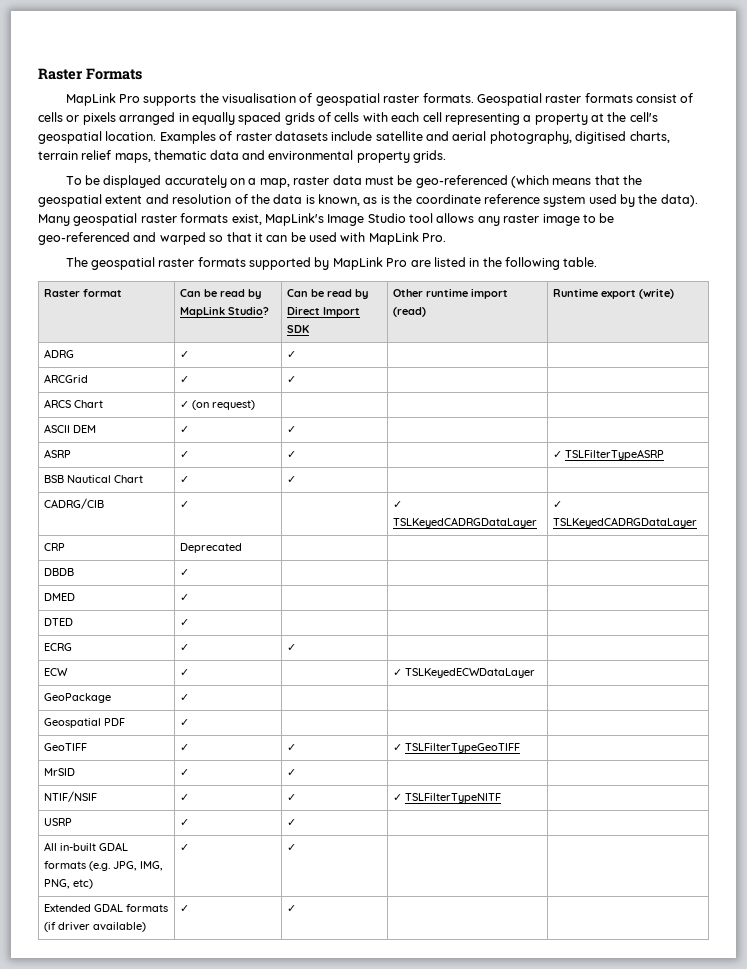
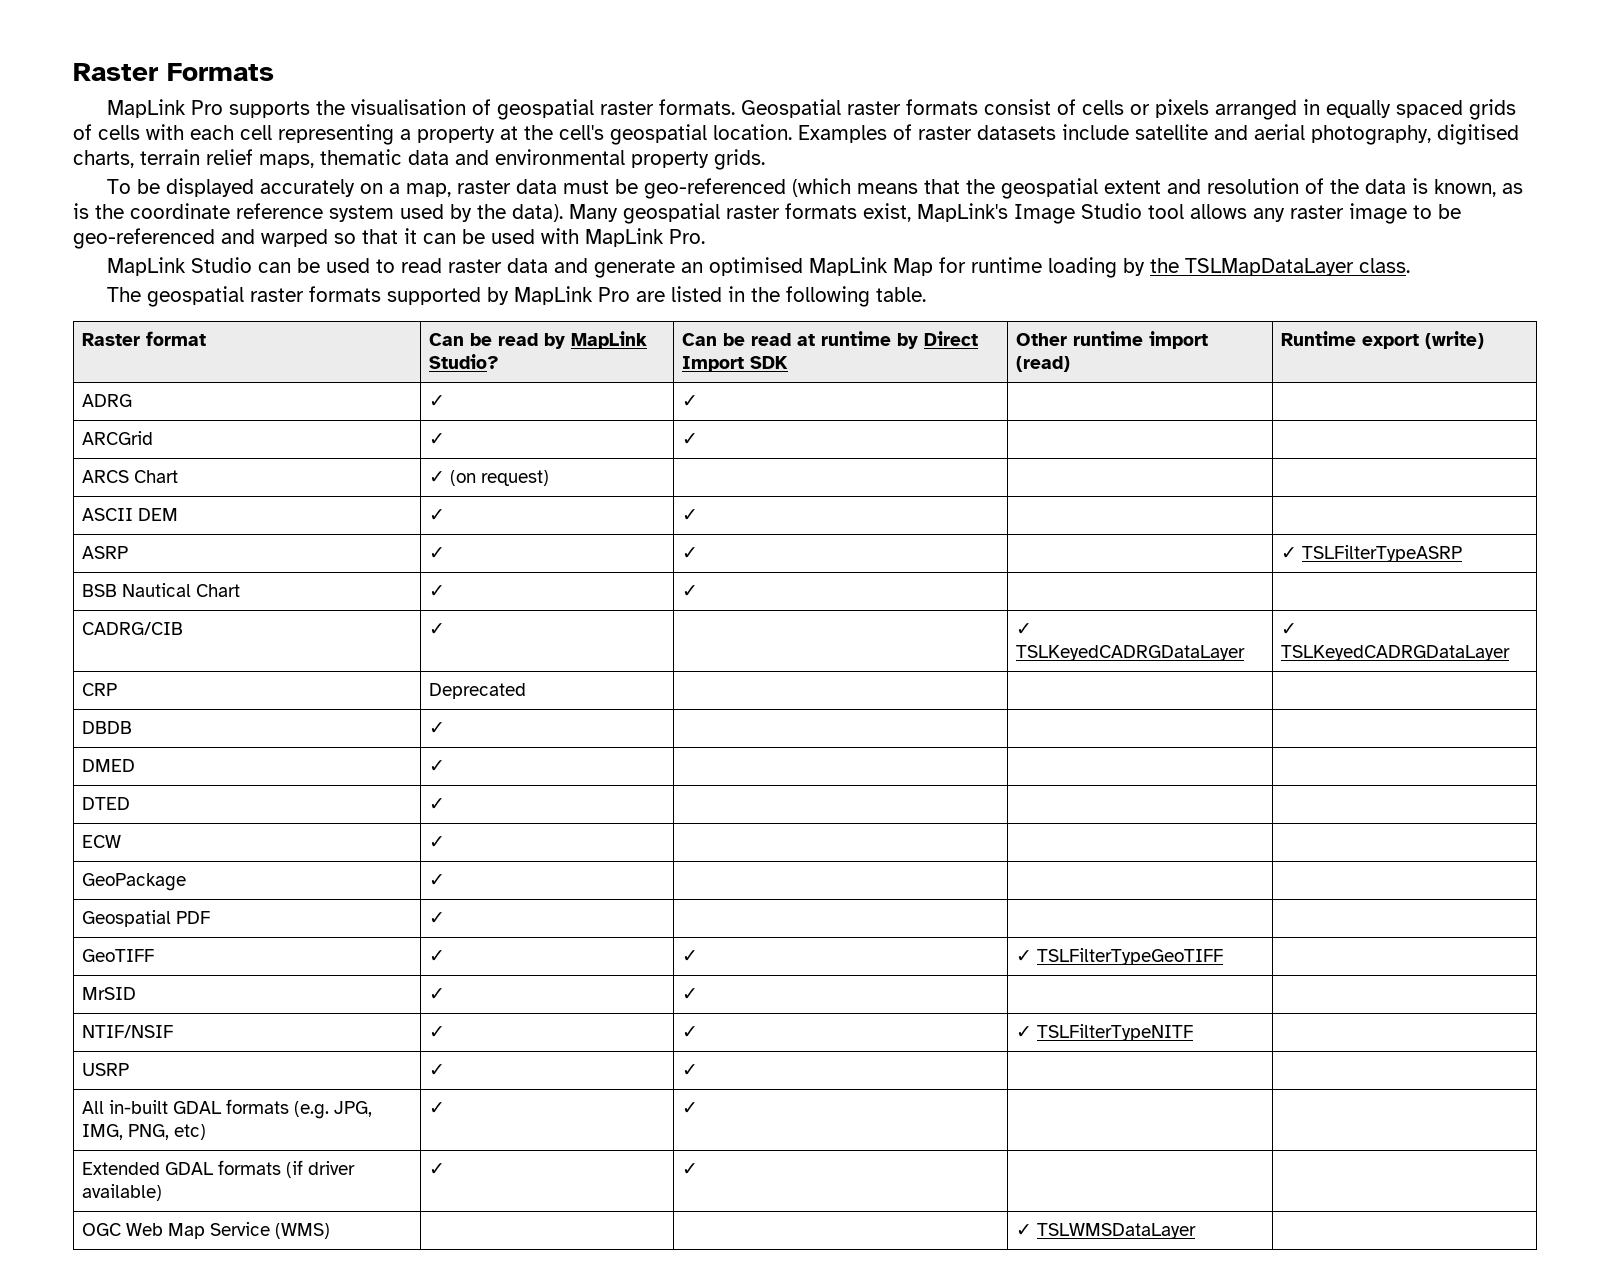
+ MapLink Studio can be used to read raster data and generate an optimised MapLink Map for runtime loading by the TSLMapDataLayer class.
- Raster format | Can be read by MapLink Studio? | Can be read by Direct Import SDK | Other runtime import (read) | Runtime export (write)
+ Raster format | Can be read by MapLink Studio? | Can be read at runtime by Direct Import SDK | Other runtime import (read) | Runtime export (write)
- ECRG | ✓ | ✓ | |
- ECW | ✓ | | ✓ TSLKeyedECWDataLayer |
+ ECW | ✓ | | |
+ OGC Web Map Service (WMS) | | | ✓ TSLWMSDataLayer |

